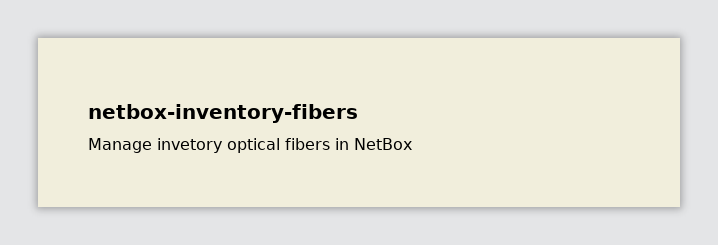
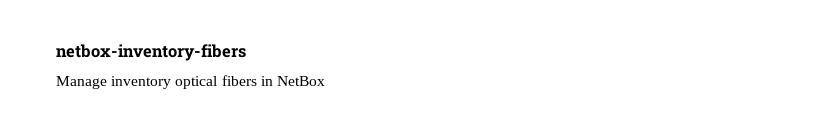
- Manage invetory optical fibers in NetBox
+ Manage inventory optical fibers in NetBox

